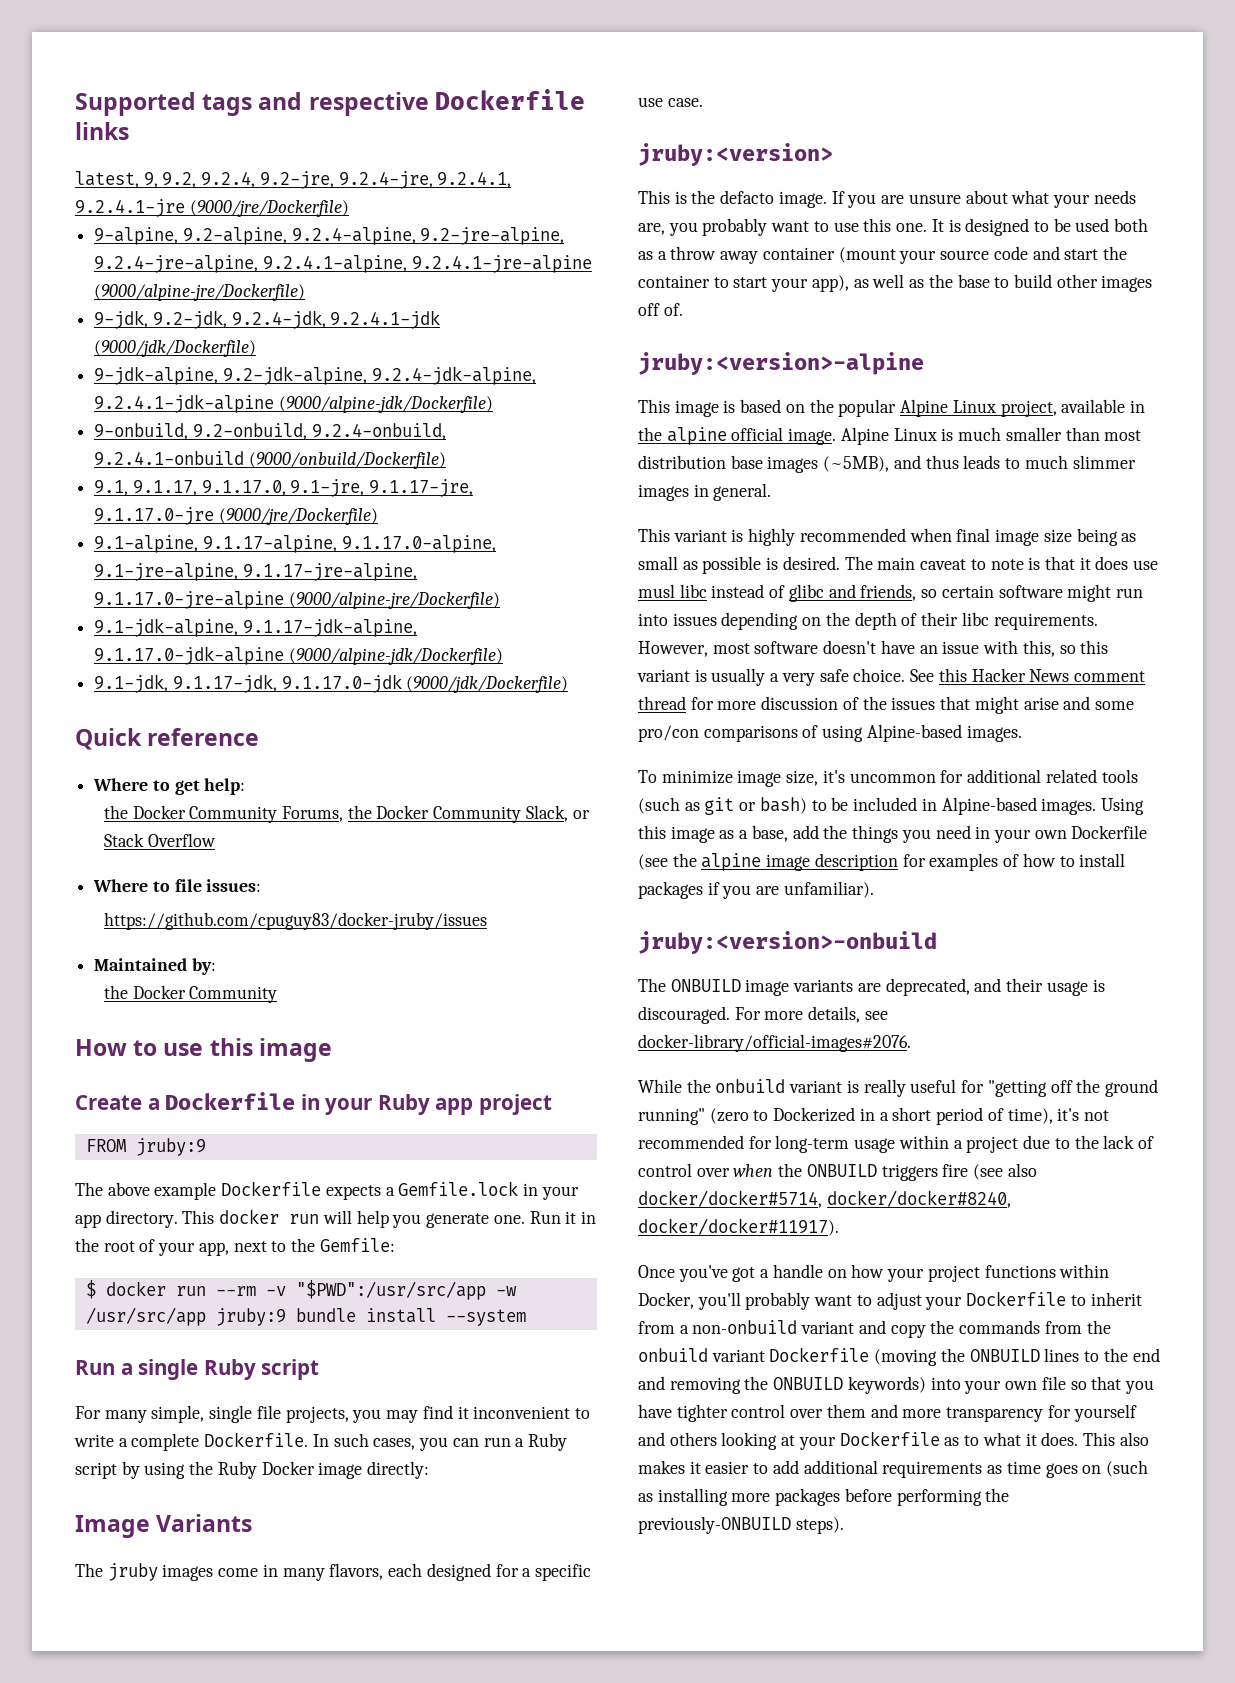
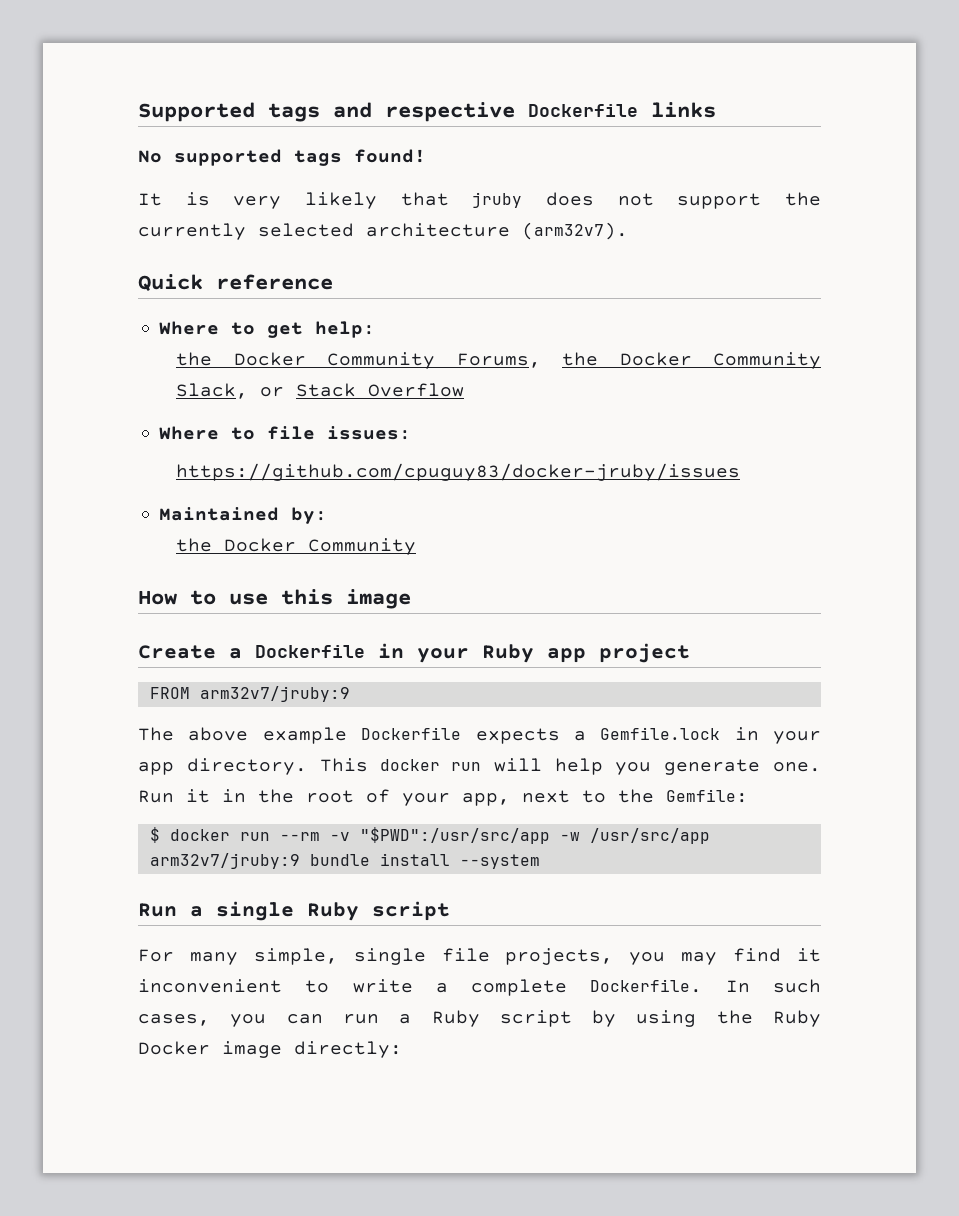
- latest, 9, 9.2, 9.2.4, 9.2-jre, 9.2.4-jre, 9.2.4.1, 9.2.4.1-jre (9000/jre/Dockerfile)
- 9-alpine, 9.2-alpine, 9.2.4-alpine, 9.2-jre-alpine, 9.2.4-jre-alpine, 9.2.4.1-alpine, 9.2.4.1-jre-alpine (9000/alpine-jre/Dockerfile)
- 9-jdk, 9.2-jdk, 9.2.4-jdk, 9.2.4.1-jdk (9000/jdk/Dockerfile)
- 9-jdk-alpine, 9.2-jdk-alpine, 9.2.4-jdk-alpine, 9.2.4.1-jdk-alpine (9000/alpine-jdk/Dockerfile)
- 9-onbuild, 9.2-onbuild, 9.2.4-onbuild, 9.2.4.1-onbuild (9000/onbuild/Dockerfile)
- 9.1, 9.1.17, 9.1.17.0, 9.1-jre, 9.1.17-jre, 9.1.17.0-jre (9000/jre/Dockerfile)
- 9.1-alpine, 9.1.17-alpine, 9.1.17.0-alpine, 9.1-jre-alpine, 9.1.17-jre-alpine, 9.1.17.0-jre-alpine (9000/alpine-jre/Dockerfile)
- 9.1-jdk-alpine, 9.1.17-jdk-alpine, 9.1.17.0-jdk-alpine (9000/alpine-jdk/Dockerfile)
- 9.1-jdk, 9.1.17-jdk, 9.1.17.0-jdk (9000/jdk/Dockerfile)
+ No supported tags found!
+ It is very likely that jruby does not support the currently selected architecture (arm32v7).
- FROM jruby:9
+ FROM arm32v7/jruby:9
- $ docker run --rm -v "$PWD":/usr/src/app -w /usr/src/app jruby:9 bundle install --system
+ $ docker run --rm -v "$PWD":/usr/src/app -w /usr/src/app arm32v7/jruby:9 bundle install --system
- Image Variants
- The jruby images come in many flavors, each designed for a specific use case.
- jruby:<version>
- This is the defacto image. If you are unsure about what your needs are, you probably want to use this one. It is designed to be used both as a throw away container (mount your source code and start the container to start your app), as well as the base to build other images off of.
- jruby:<version>-alpine
- This image is based on the popular Alpine Linux project, available in the alpine official image. Alpine Linux is much smaller than most distribution base images (~5MB), and thus leads to much slimmer images in general.
- This variant is highly recommended when final image size being as small as possible is desired. The main caveat to note is that it does use musl libc instead of glibc and friends, so certain software might run into issues depending on the depth of their libc requirements. However, most software doesn't have an issue with this, so this variant is usually a very safe choice. See this Hacker News comment thread for more discussion of the issues that might arise and some pro/con comparisons of using Alpine-based images.
- To minimize image size, it's uncommon for additional related tools (such as git or bash) to be included in Alpine-based images. Using this image as a base, add the things you need in your own Dockerfile (see the alpine image description for examples of how to install packages if you are unfamiliar).
- jruby:<version>-onbuild
- The ONBUILD image variants are deprecated, and their usage is discouraged. For more details, see docker-library/official-images#2076.
- While the onbuild variant is really useful for "getting off the ground running" (zero to Dockerized in a short period of time), it's not recommended for long-term usage within a project due to the lack of control over when the ONBUILD triggers fire (see also docker/docker#5714, docker/docker#8240, docker/docker#11917).
- Once you've got a handle on how your project functions within Docker, you'll probably want to adjust your Dockerfile to inherit from a non-onbuild variant and copy the commands from the onbuild variant Dockerfile (moving the ONBUILD lines to the end and removing the ONBUILD keywords) into your own file so that you have tighter control over them and more transparency for yourself and others looking at your Dockerfile as to what it does. This also makes it easier to add additional requirements as time goes on (such as installing more packages before performing the previously-ONBUILD steps).

